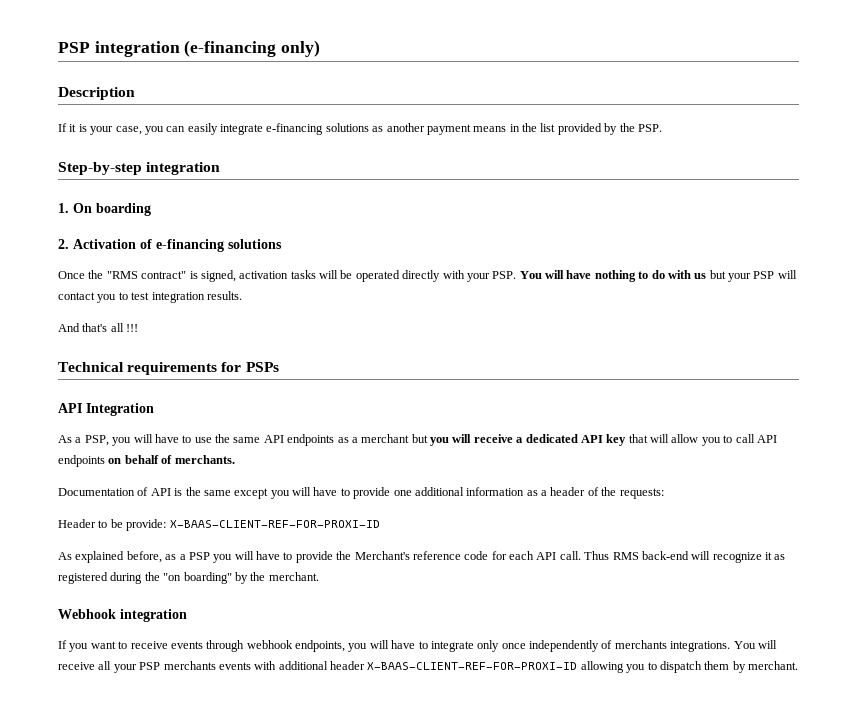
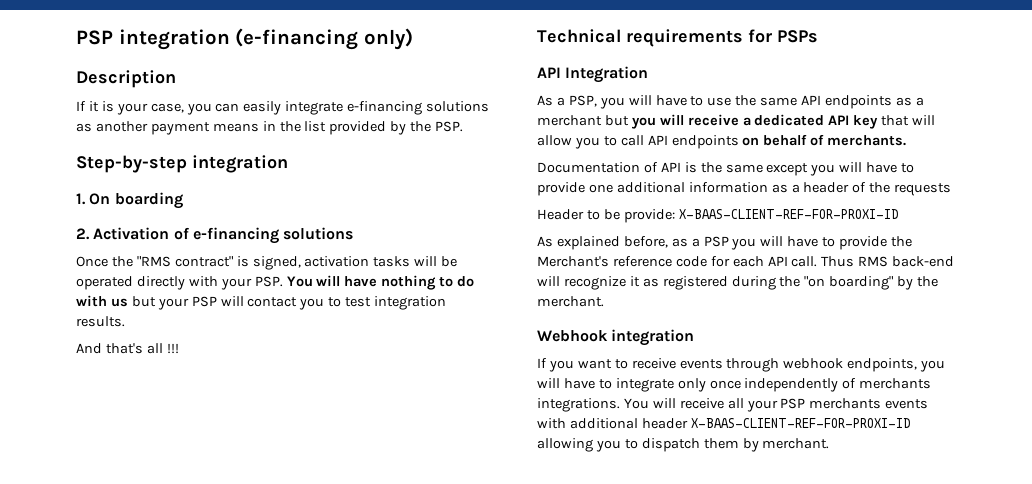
- Documentation of API is the same except you will have to provide one additional information as a header of the requests:
+ Documentation of API is the same except you will have to provide one additional information as a header of the requests

